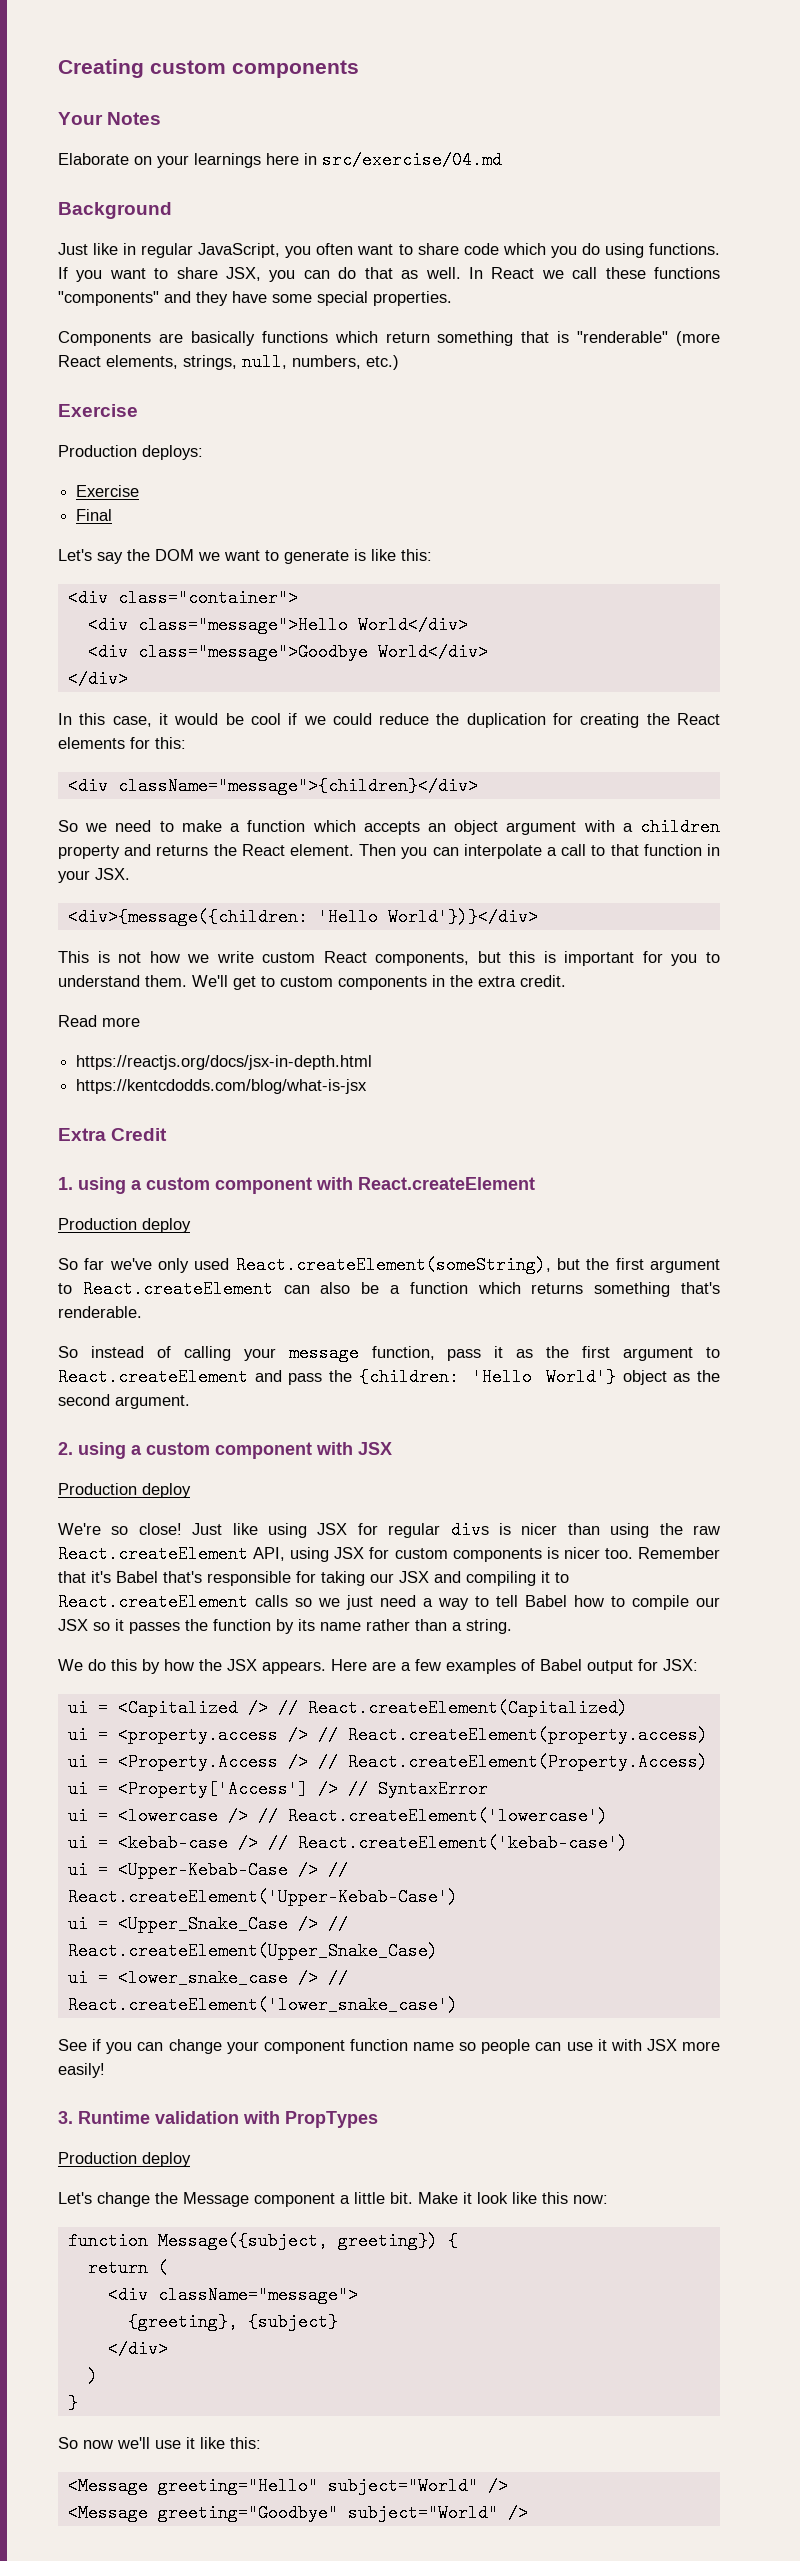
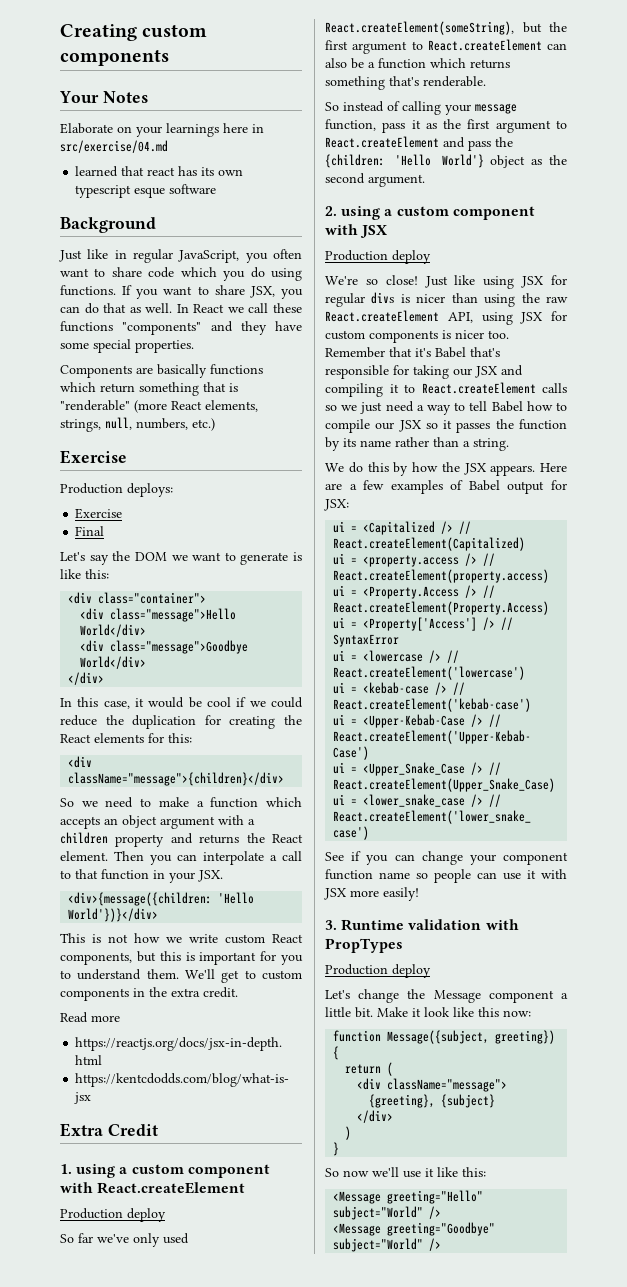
+ learned that react has its own typescript esque software

